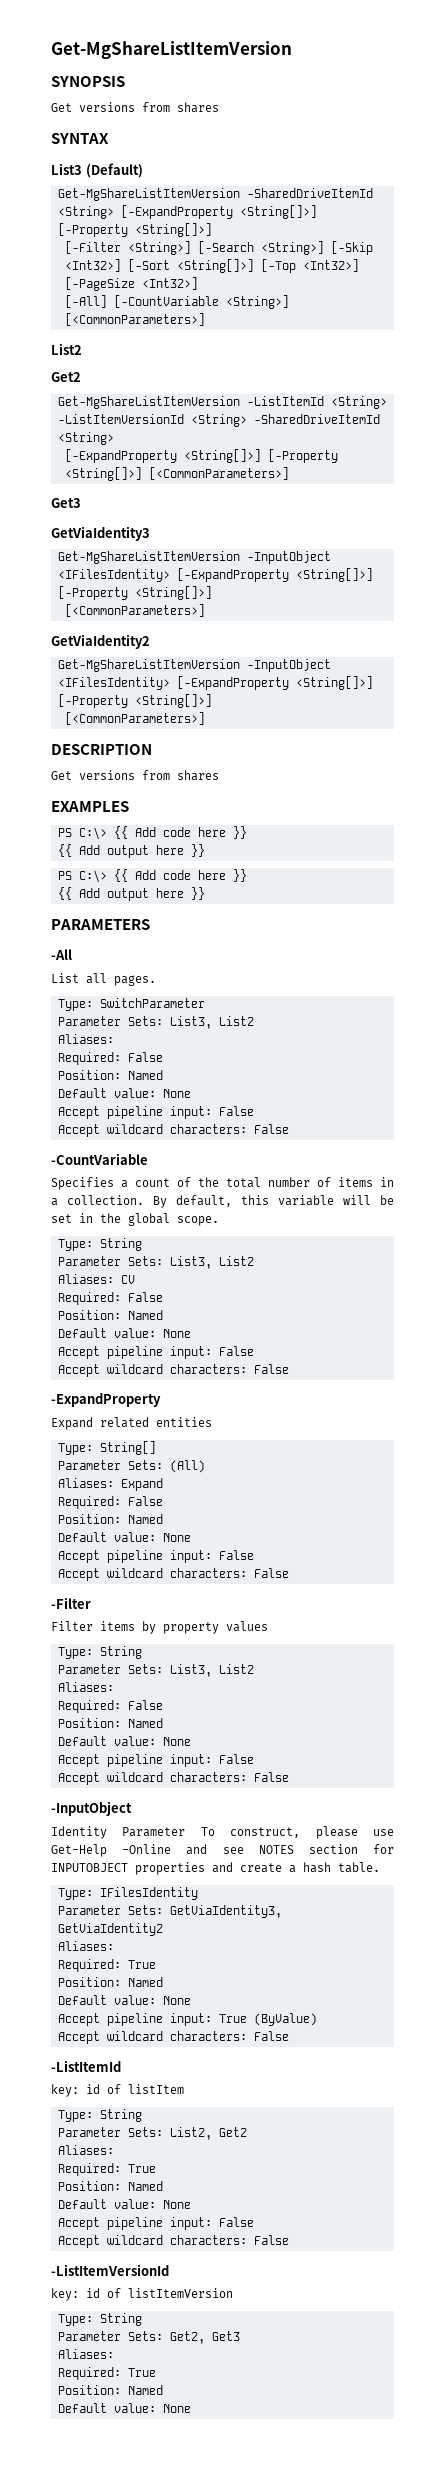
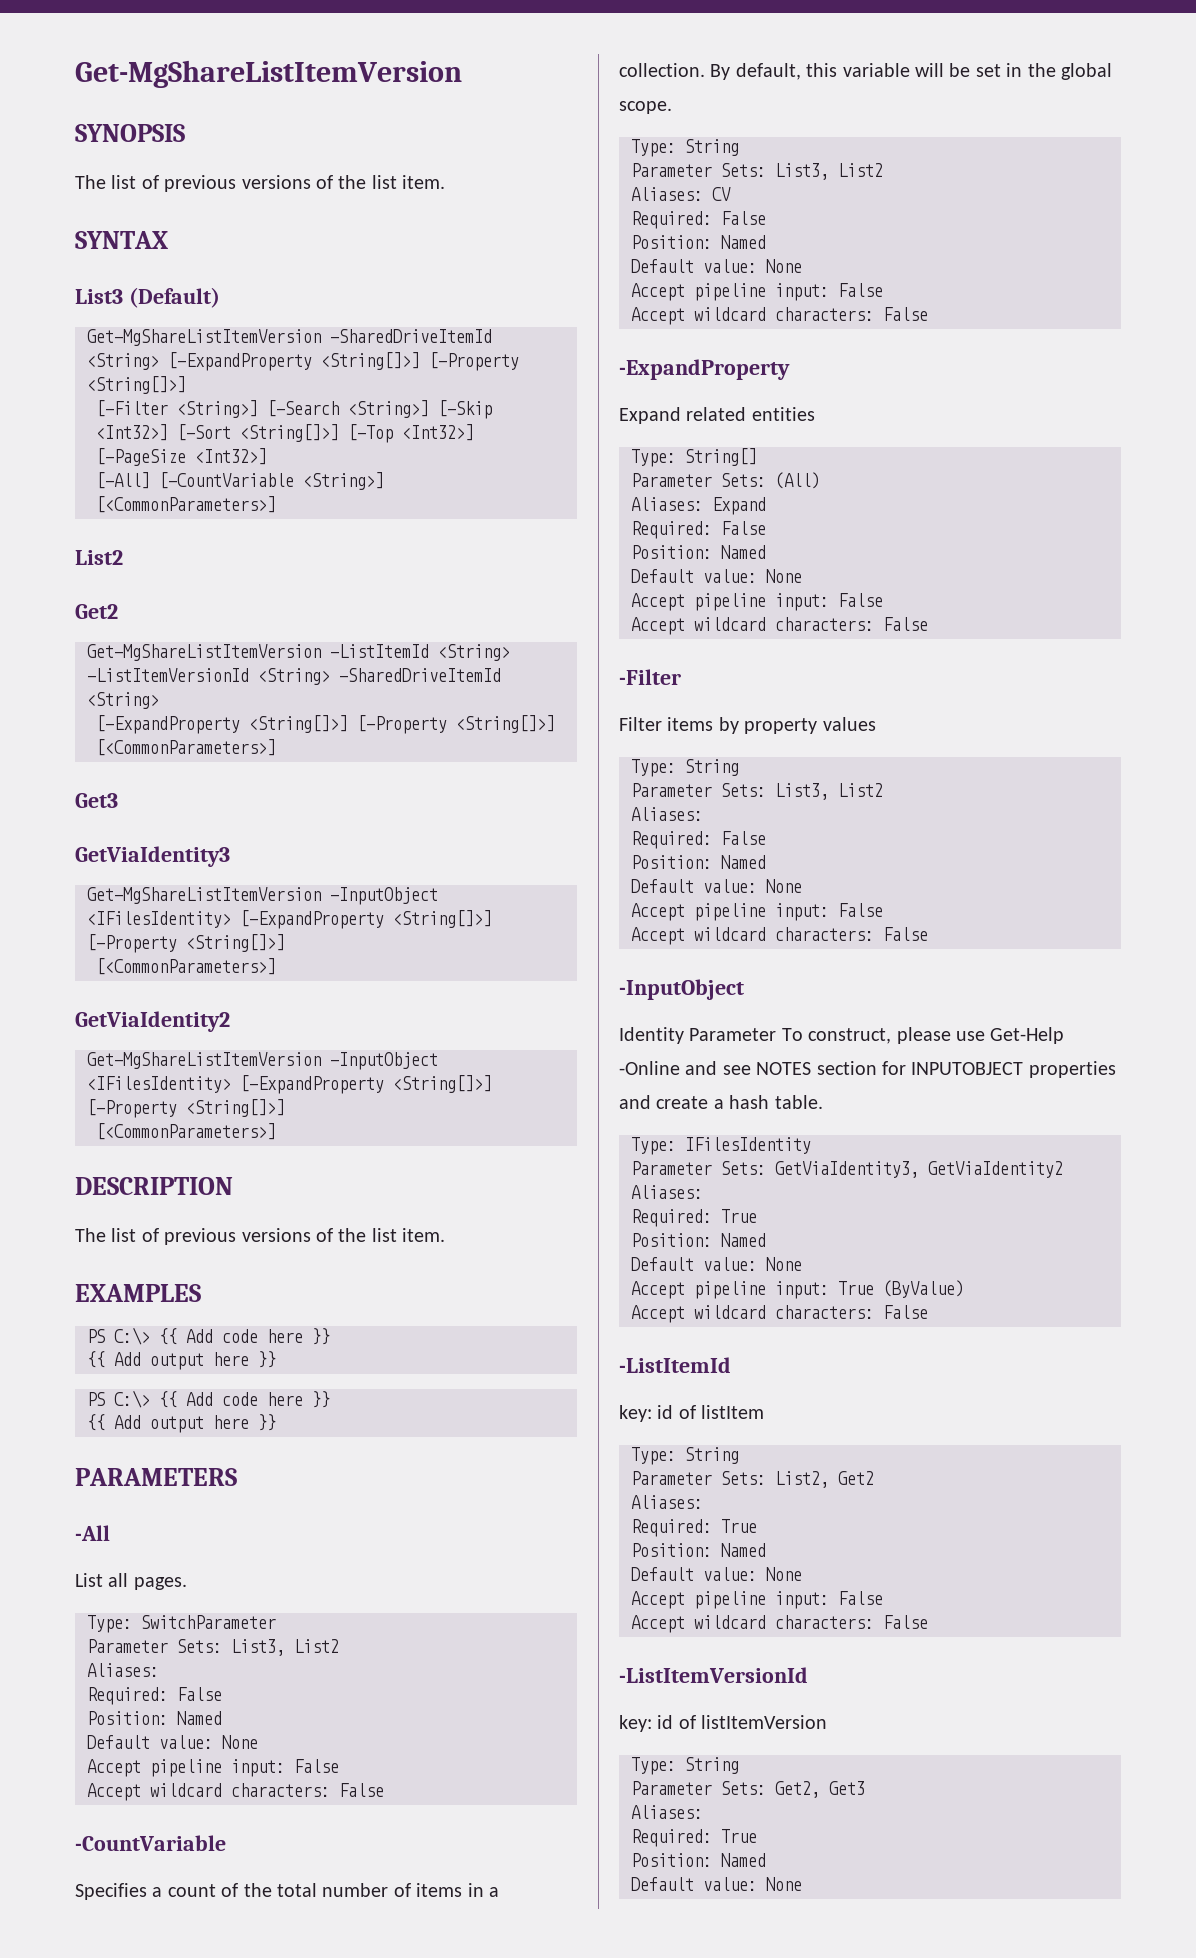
  SYNOPSIS
- Get versions from shares
+ The list of previous versions of the list item.
  DESCRIPTION
- Get versions from shares
+ The list of previous versions of the list item.

